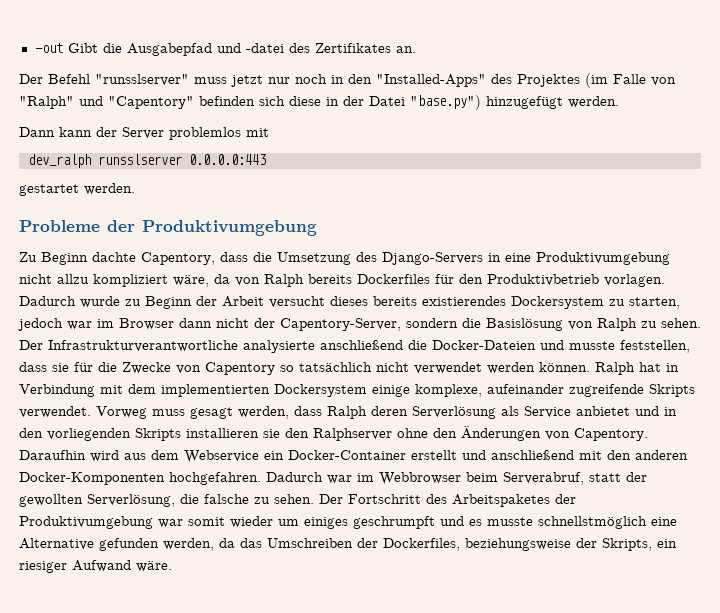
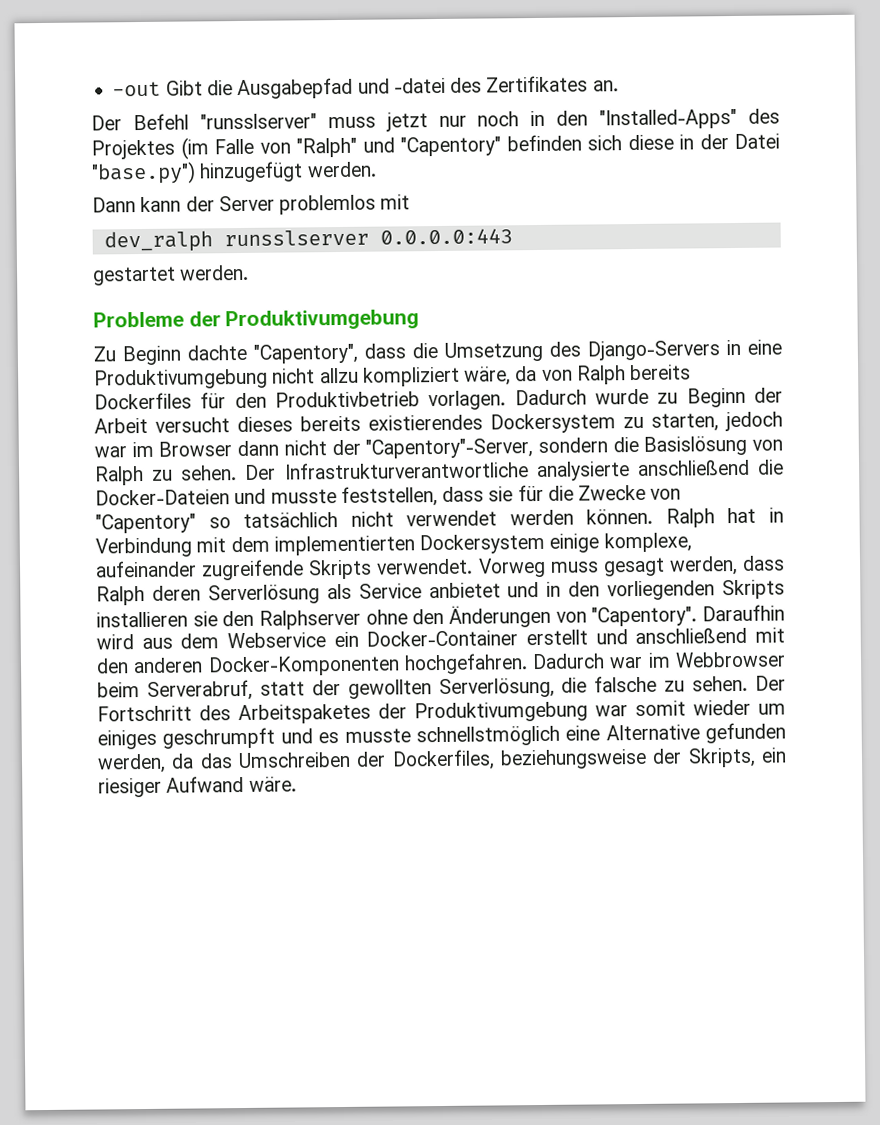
- Zu Beginn dachte Capentory, dass die Umsetzung des Django-Servers in eine Produktivumgebung nicht allzu kompliziert wäre, da von Ralph bereits Dockerfiles für den Produktivbetrieb vorlagen.
+ Zu Beginn dachte "Capentory", dass die Umsetzung des Django-Servers in eine Produktivumgebung nicht allzu kompliziert wäre, da von Ralph bereits Dockerfiles für den Produktivbetrieb vorlagen.
- Dadurch wurde zu Beginn der Arbeit versucht dieses bereits existierendes Dockersystem zu starten, jedoch war im Browser dann nicht der Capentory-Server, sondern die Basislösung von Ralph zu sehen.
+ Dadurch wurde zu Beginn der Arbeit versucht dieses bereits existierendes Dockersystem zu starten, jedoch war im Browser dann nicht der "Capentory"-Server, sondern die Basislösung von Ralph zu sehen.
- Der Infrastrukturverantwortliche analysierte anschließend die Docker-Dateien und musste feststellen, dass sie für die Zwecke von Capentory so tatsächlich nicht verwendet werden können.
+ Der Infrastrukturverantwortliche analysierte anschließend die Docker-Dateien und musste feststellen, dass sie für die Zwecke von "Capentory" so tatsächlich nicht verwendet werden können.
- Vorweg muss gesagt werden, dass Ralph deren Serverlösung als Service anbietet und in den vorliegenden Skripts installieren sie den Ralphserver ohne den Änderungen von Capentory.
+ Vorweg muss gesagt werden, dass Ralph deren Serverlösung als Service anbietet und in den vorliegenden Skripts installieren sie den Ralphserver ohne den Änderungen von "Capentory".

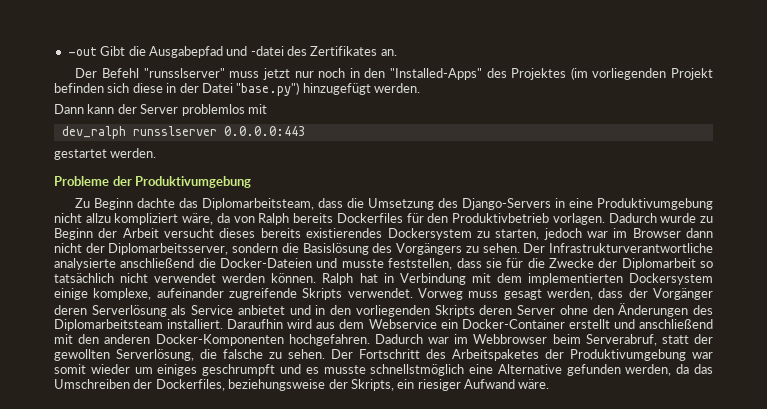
- Der Befehl "runsslserver" muss jetzt nur noch in den "Installed-Apps" des Projektes (im Falle von "Ralph" und "Capentory" befinden sich diese in der Datei "base.py") hinzugefügt werden.
+ Der Befehl "runsslserver" muss jetzt nur noch in den "Installed-Apps" des Projektes (im vorliegenden Projekt befinden sich diese in der Datei "base.py") hinzugefügt werden.
- Zu Beginn dachte "Capentory", dass die Umsetzung des Django-Servers in eine Produktivumgebung nicht allzu kompliziert wäre, da von Ralph bereits Dockerfiles für den Produktivbetrieb vorlagen.
+ Zu Beginn dachte das Diplomarbeitsteam, dass die Umsetzung des Django-Servers in eine Produktivumgebung nicht allzu kompliziert wäre, da von Ralph bereits Dockerfiles für den Produktivbetrieb vorlagen.
- Dadurch wurde zu Beginn der Arbeit versucht dieses bereits existierendes Dockersystem zu starten, jedoch war im Browser dann nicht der "Capentory"-Server, sondern die Basislösung von Ralph zu sehen.
+ Dadurch wurde zu Beginn der Arbeit versucht dieses bereits existierendes Dockersystem zu starten, jedoch war im Browser dann nicht der Diplomarbeitsserver, sondern die Basislösung des Vorgängers zu sehen.
- Der Infrastrukturverantwortliche analysierte anschließend die Docker-Dateien und musste feststellen, dass sie für die Zwecke von "Capentory" so tatsächlich nicht verwendet werden können.
+ Der Infrastrukturverantwortliche analysierte anschließend die Docker-Dateien und musste feststellen, dass sie für die Zwecke der Diplomarbeit so tatsächlich nicht verwendet werden können.
- Vorweg muss gesagt werden, dass Ralph deren Serverlösung als Service anbietet und in den vorliegenden Skripts installieren sie den Ralphserver ohne den Änderungen von "Capentory".
+ Vorweg muss gesagt werden, dass der Vorgänger deren Serverlösung als Service anbietet und in den vorliegenden Skripts deren Server ohne den Änderungen des Diplomarbeitsteam installiert.

